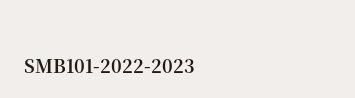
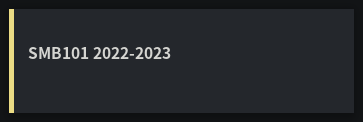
- SMB101-2022-2023
+ SMB101 2022-2023

